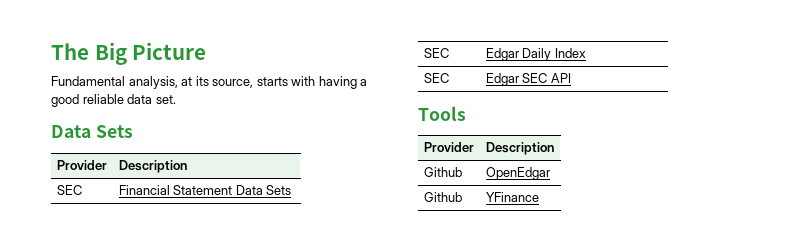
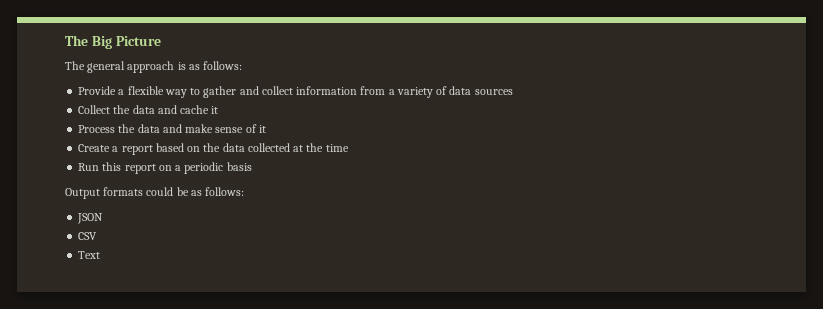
- Fundamental analysis, at its source, starts with having a good reliable data set.
- Data Sets
- Provider | Description
- SEC | Financial Statement Data Sets
- SEC | Edgar Daily Index
- SEC | Edgar SEC API
- Tools
- Provider | Description
- Github | OpenEdgar
- Github | YFinance
+ The general approach is as follows:
+ Provide a flexible way to gather and collect information from a variety of data sources
+ Collect the data and cache it
+ Process the data and make sense of it
+ Create a report based on the data collected at the time
+ Run this report on a periodic basis
+ Output formats could be as follows:
+ JSON
+ CSV
+ Text

